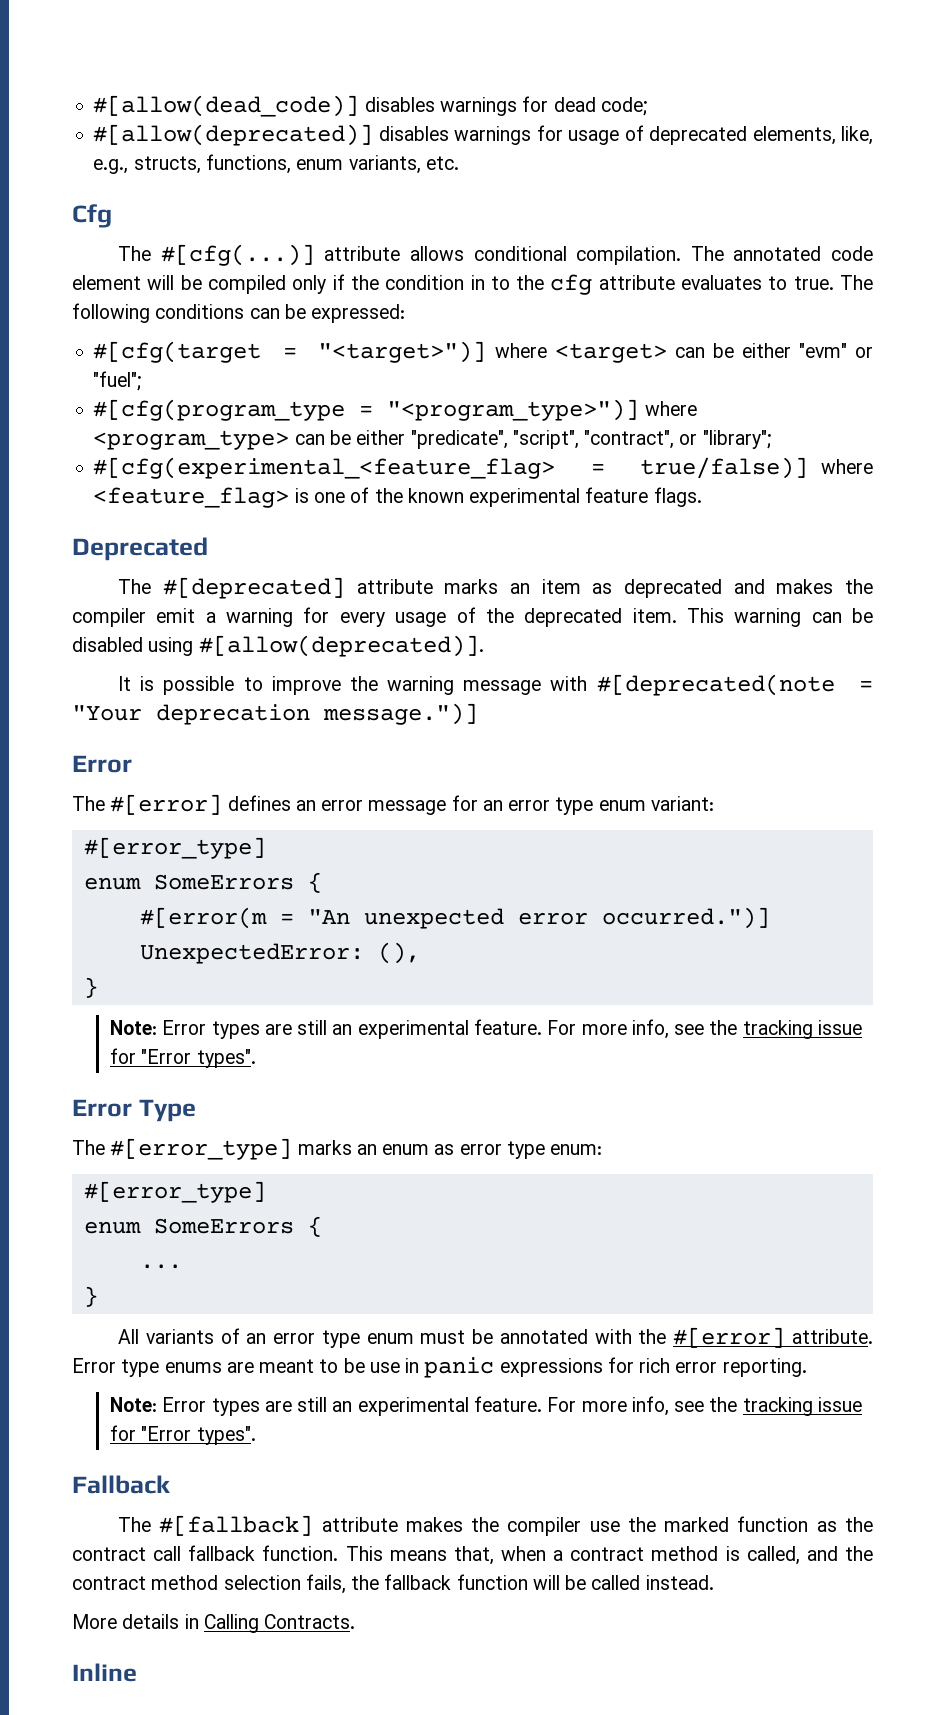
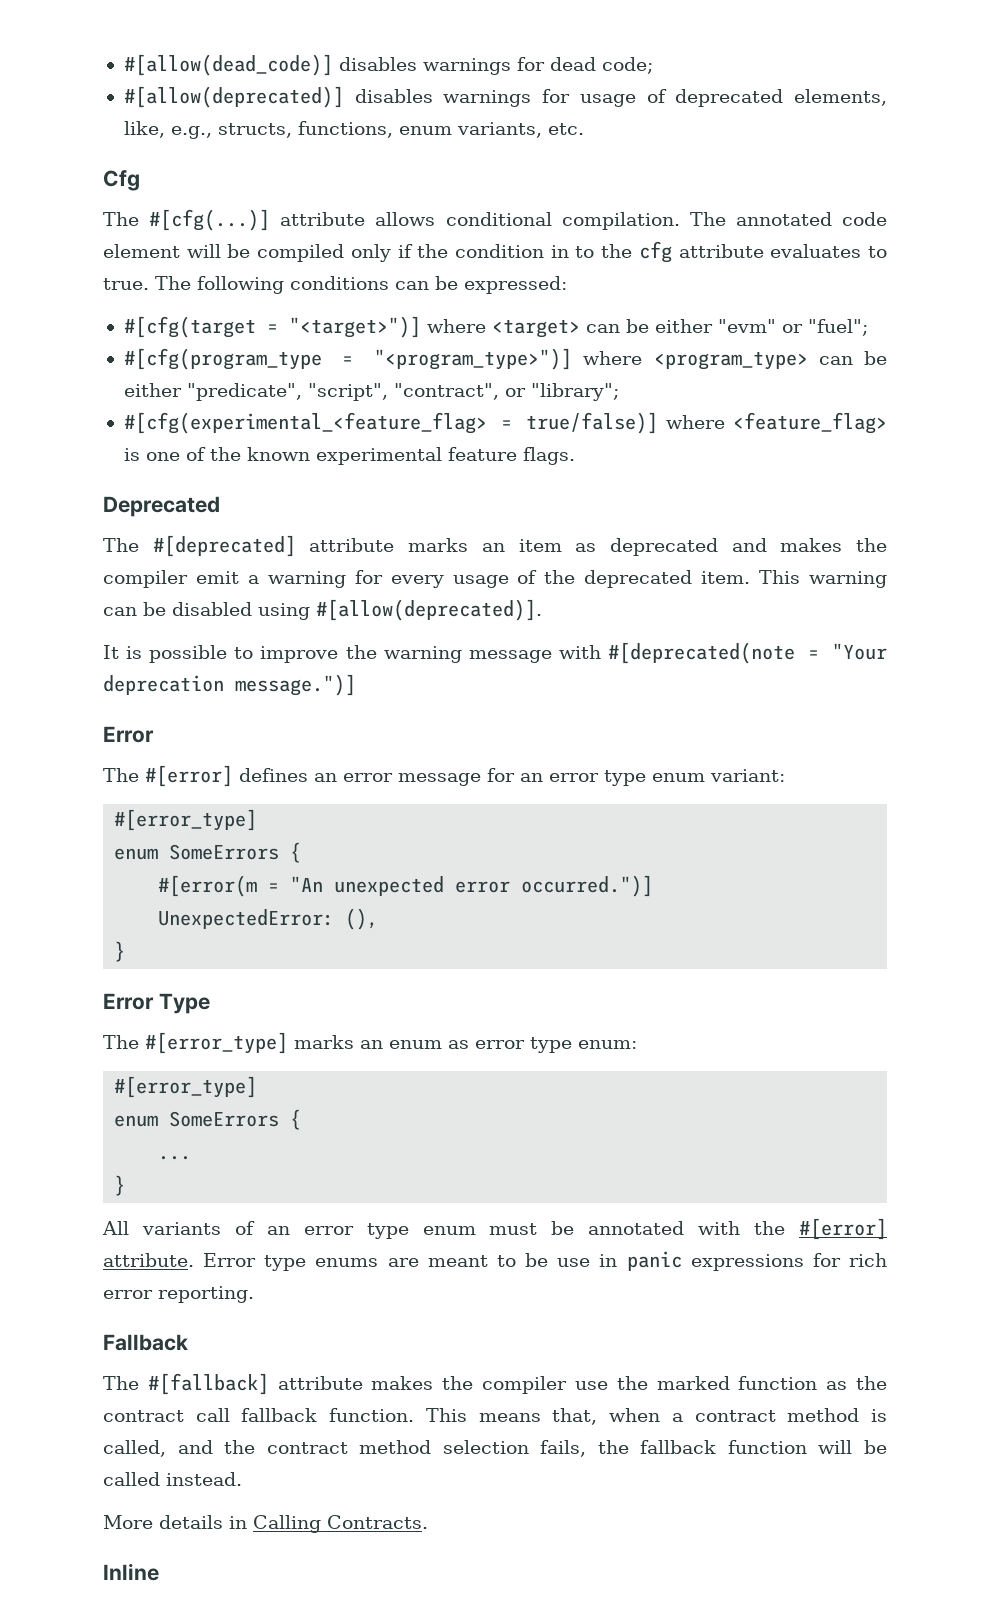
  UnexpectedError: (),
  }
- Note: Error types are still an experimental feature. For more info, see the tracking issue for "Error types".
  Error type enums are meant to be use in panic expressions for rich error reporting.
- Note: Error types are still an experimental feature. For more info, see the tracking issue for "Error types".

